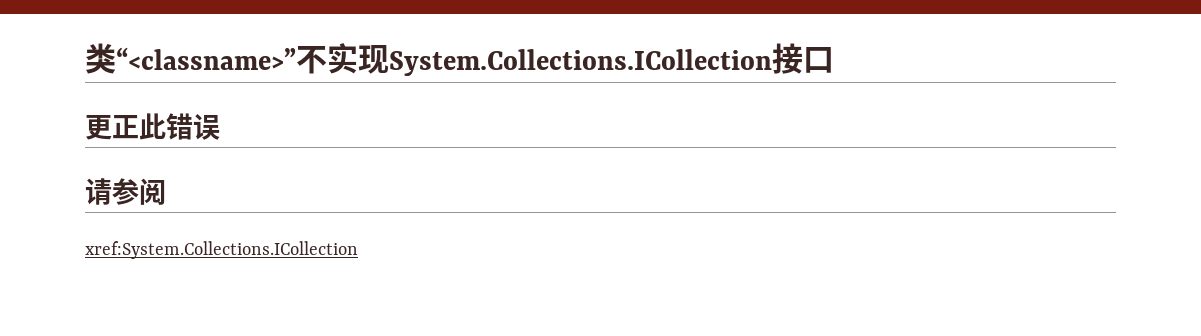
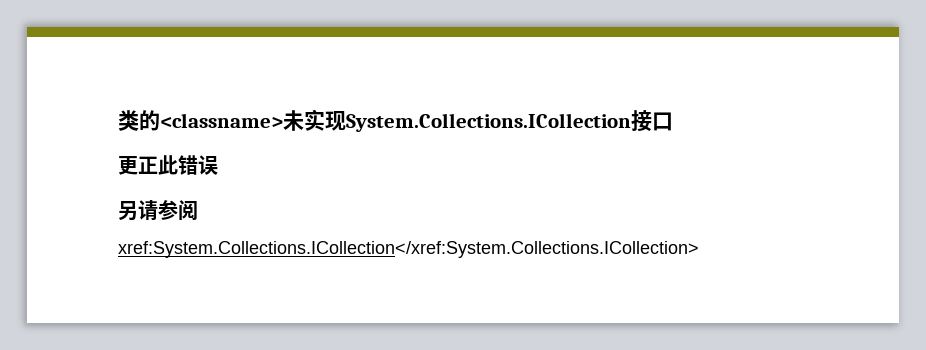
- 类“<classname>”不实现System.Collections.ICollection接口
+ 类的<classname>未实现System.Collections.ICollection接口
- 请参阅
+ 另请参阅
- xref:System.Collections.ICollection
+ xref:System.Collections.ICollection</xref:System.Collections.ICollection>

